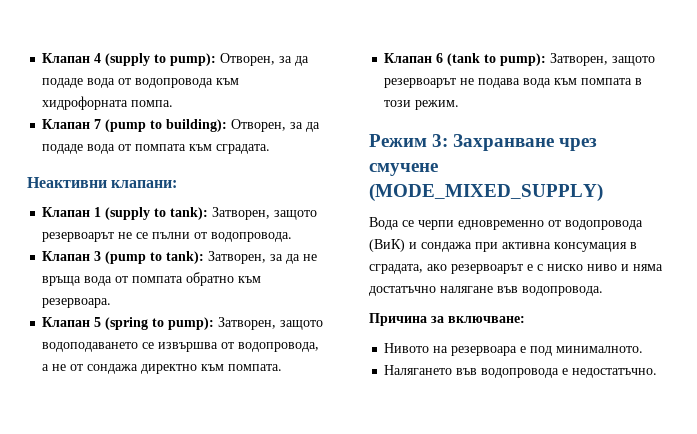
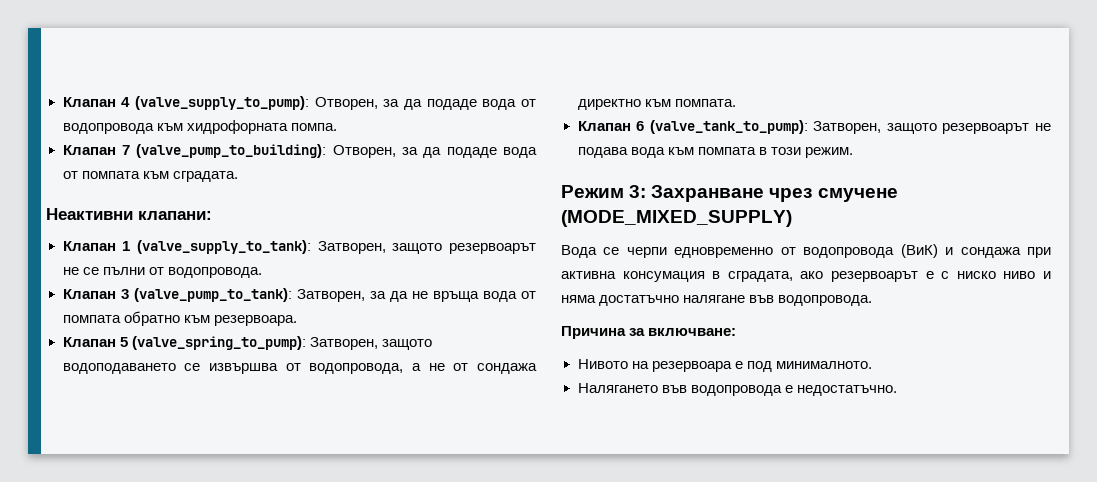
- Клапан 4 (supply to pump): Отворен, за да подаде вода от водопровода към хидрофорната помпа.
+ Клапан 4 (valve_supply_to_pump): Отворен, за да подаде вода от водопровода към хидрофорната помпа.
- Клапан 7 (pump to building): Отворен, за да подаде вода от помпата към сградата.
+ Клапан 7 (valve_pump_to_building): Отворен, за да подаде вода от помпата към сградата.
- Клапан 1 (supply to tank): Затворен, защото резервоарът не се пълни от водопровода.
+ Клапан 1 (valve_supply_to_tank): Затворен, защото резервоарът не се пълни от водопровода.
- Клапан 3 (pump to tank): Затворен, за да не връща вода от помпата обратно към резервоара.
+ Клапан 3 (valve_pump_to_tank): Затворен, за да не връща вода от помпата обратно към резервоара.
- Клапан 5 (spring to pump): Затворен, защото водоподаването се извършва от водопровода, а не от сондажа директно към помпата.
+ Клапан 5 (valve_spring_to_pump): Затворен, защото водоподаването се извършва от водопровода, а не от сондажа директно към помпата.
- Клапан 6 (tank to pump): Затворен, защото резервоарът не подава вода към помпата в този режим.
+ Клапан 6 (valve_tank_to_pump): Затворен, защото резервоарът не подава вода към помпата в този режим.

